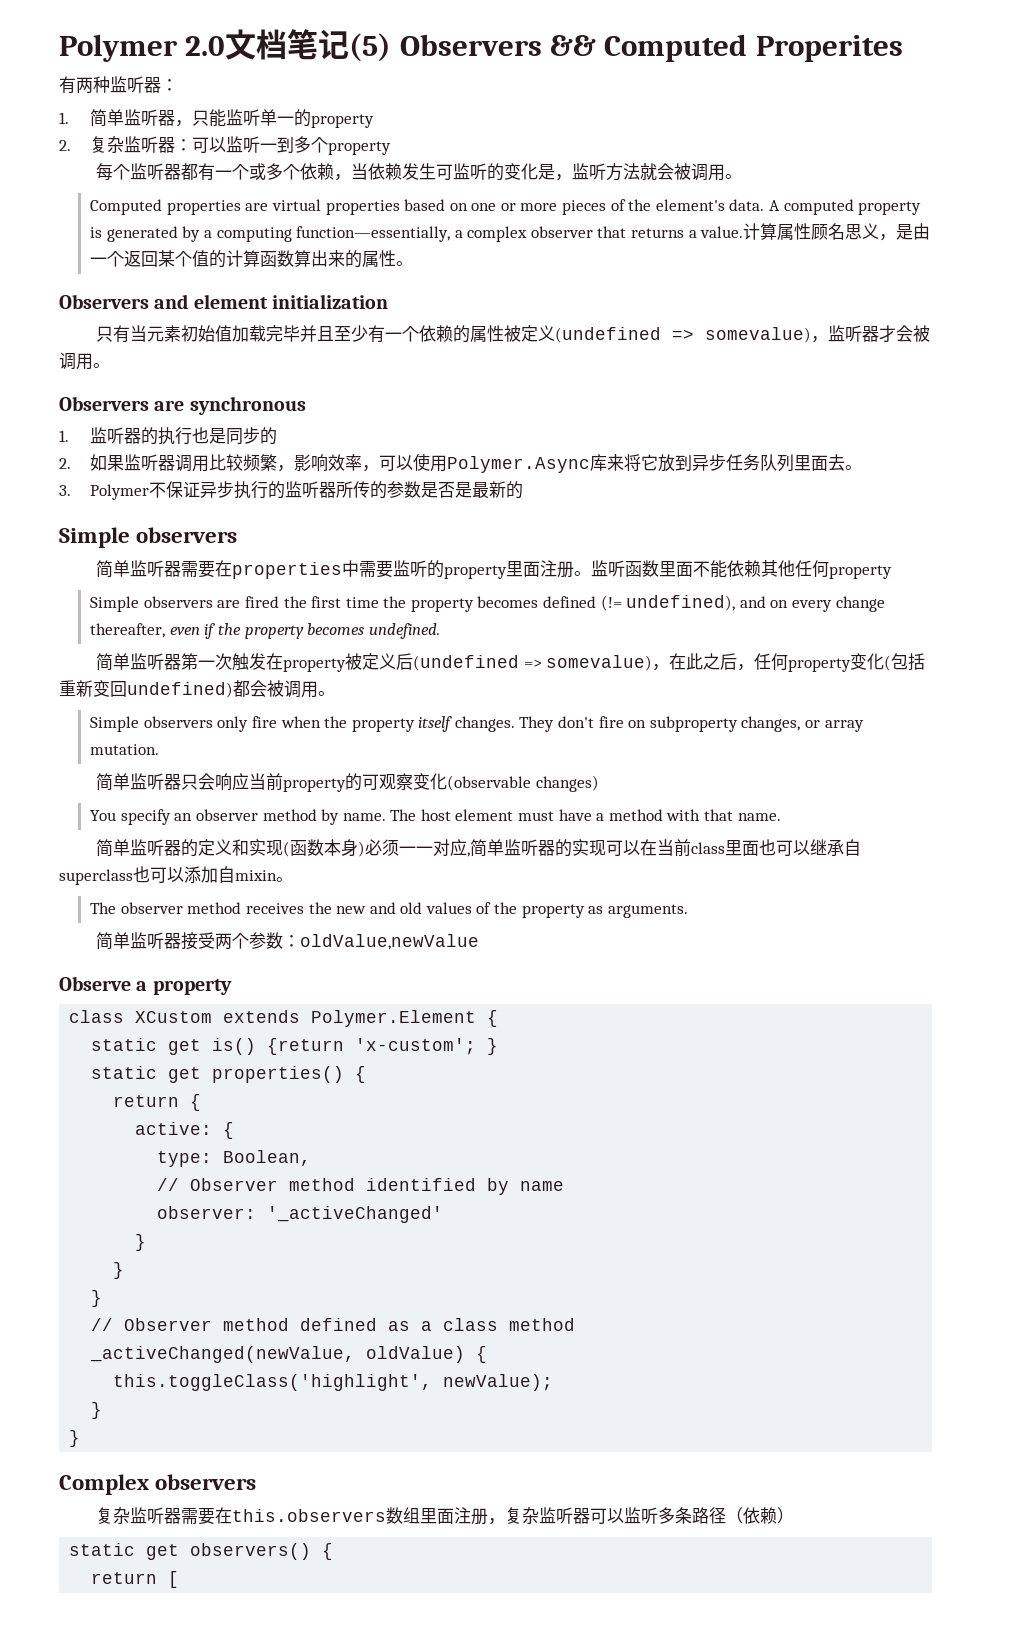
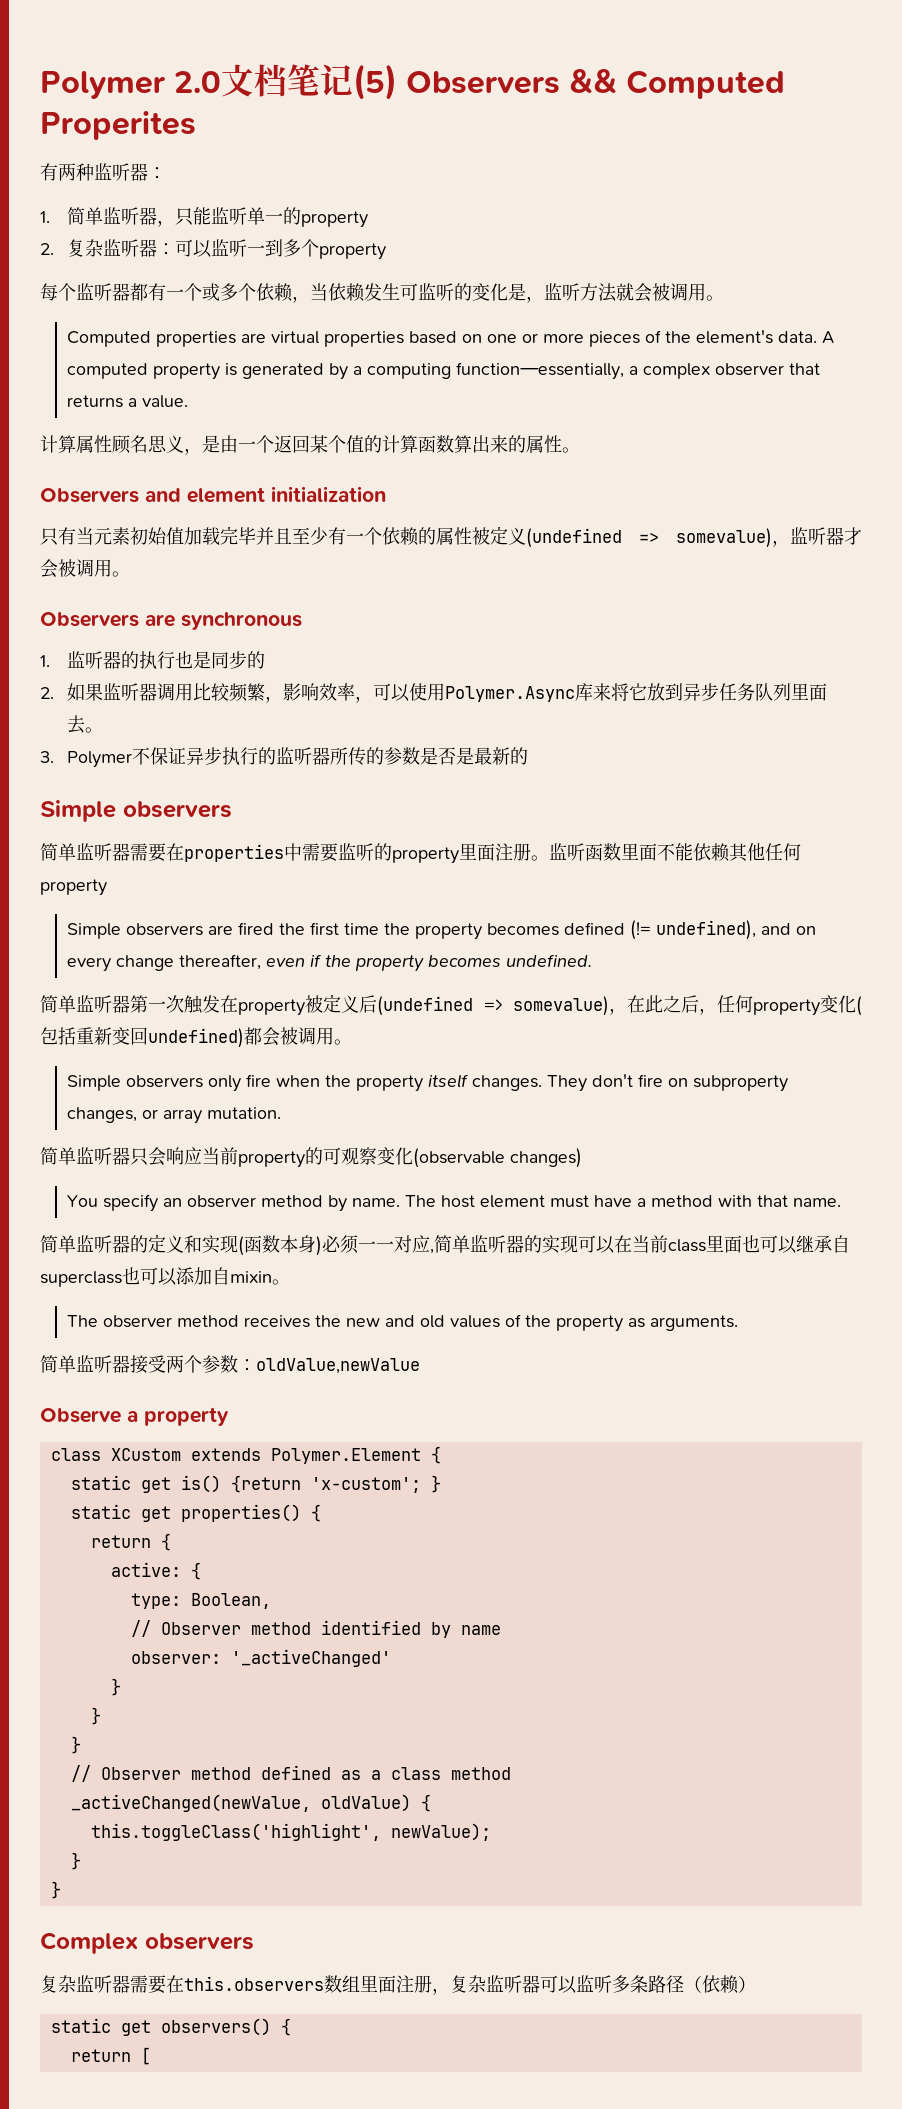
- A computed property is generated by a computing function—essentially, a complex observer that returns a value.计算属性顾名思义，是由一个返回某个值的计算函数算出来的属性。
+ A computed property is generated by a computing function—essentially, a complex observer that returns a value.
+ 计算属性顾名思义，是由一个返回某个值的计算函数算出来的属性。

